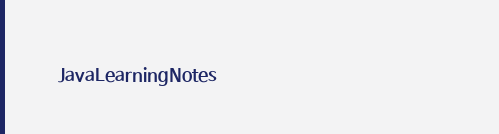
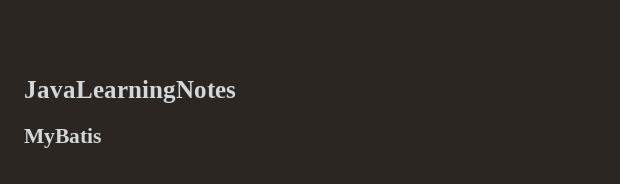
+ MyBatis

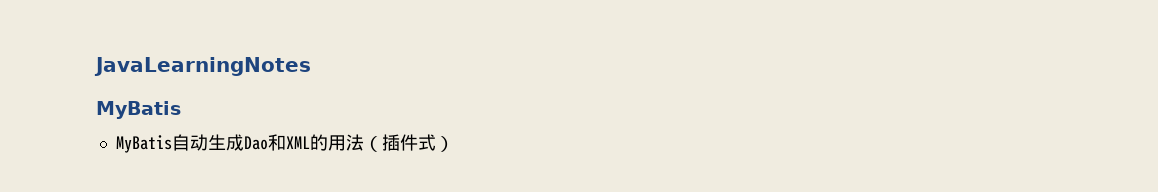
+ MyBatis自动生成Dao和XML的用法（插件式）

